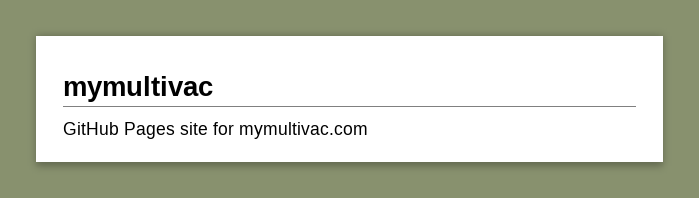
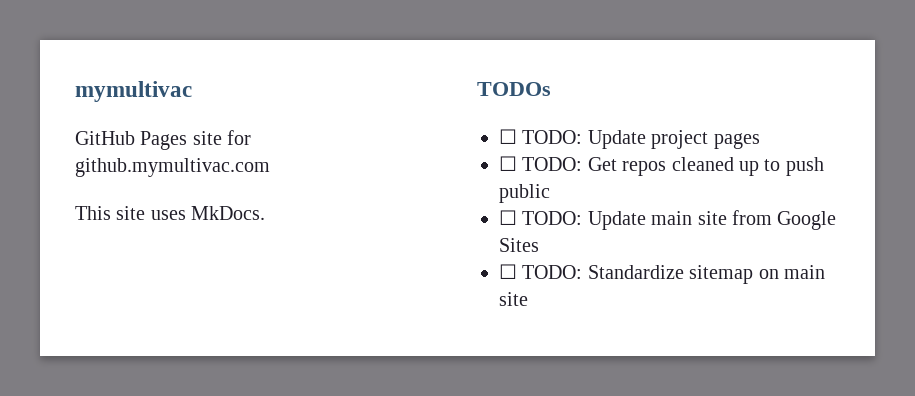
- GitHub Pages site for mymultivac.com
+ GitHub Pages site for github.mymultivac.com
+ This site uses MkDocs.
+ TODOs
+ ☐ TODO: Update project pages
+ ☐ TODO: Get repos cleaned up to push public
+ ☐ TODO: Update main site from Google Sites
+ ☐ TODO: Standardize sitemap on main site

